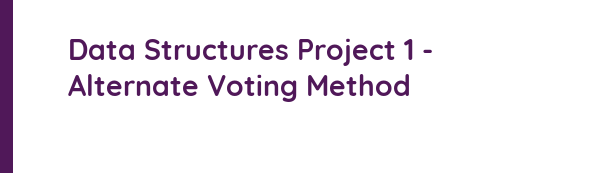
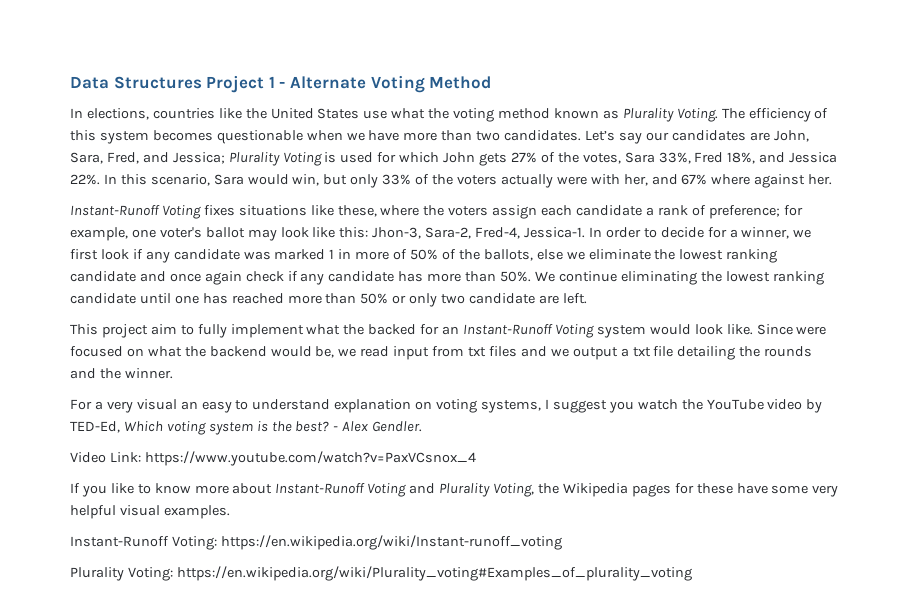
+ In elections, countries like the United States use what the voting method known as Plurality Voting. The efficiency of this system becomes questionable when we have more than two candidates. Let’s say our candidates are John, Sara, Fred, and Jessica; Plurality Voting is used for which John gets 27% of the votes, Sara 33%, Fred 18%, and Jessica 22%. In this scenario, Sara would win, but only 33% of the voters actually were with her, and 67% where against her.
+ Instant-Runoff Voting fixes situations like these, where the voters assign each candidate a rank of preference; for example, one voter's ballot may look like this: Jhon-3, Sara-2, Fred-4, Jessica-1. In order to decide for a winner, we first look if any candidate was marked 1 in more of 50% of the ballots, else we eliminate the lowest ranking candidate and once again check if any candidate has more than 50%. We continue eliminating the lowest ranking candidate until one has reached more than 50% or only two candidate are left.
+ This project aim to fully implement what the backed for an Instant-Runoff Voting system would look like. Since were focused on what the backend would be, we read input from txt files and we output a txt file detailing the rounds and the winner.
+ For a very visual an easy to understand explanation on voting systems, I suggest you watch the YouTube video by TED-Ed, Which voting system is the best? - Alex Gendler.
+ Video Link: https://www.youtube.com/watch?v=PaxVCsnox_4
+ If you like to know more about Instant-Runoff Voting and Plurality Voting, the Wikipedia pages for these have some very helpful visual examples.
+ Instant-Runoff Voting: https://en.wikipedia.org/wiki/Instant-runoff_voting
+ Plurality Voting: https://en.wikipedia.org/wiki/Plurality_voting#Examples_of_plurality_voting

